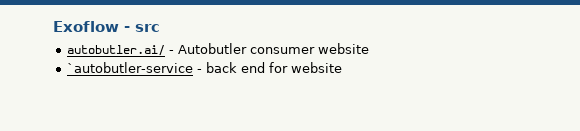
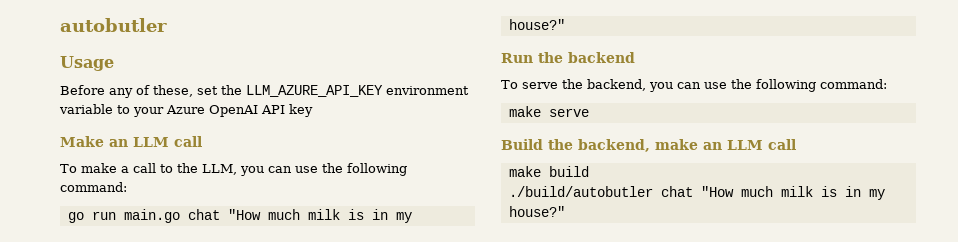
- Exoflow - src
- autobutler.ai/ - Autobutler consumer website
- `autobutler-service - back end for website
+ autobutler
+ Usage
+ Before any of these, set the LLM_AZURE_API_KEY environment variable to your Azure OpenAI API key
+ Make an LLM call
+ To make a call to the LLM, you can use the following command:
+ go run main.go chat "How much milk is in my house?"
+ Run the backend
+ To serve the backend, you can use the following command:
+ make serve
+ Build the backend, make an LLM call
+ make build
+ ./build/autobutler chat "How much milk is in my house?"

